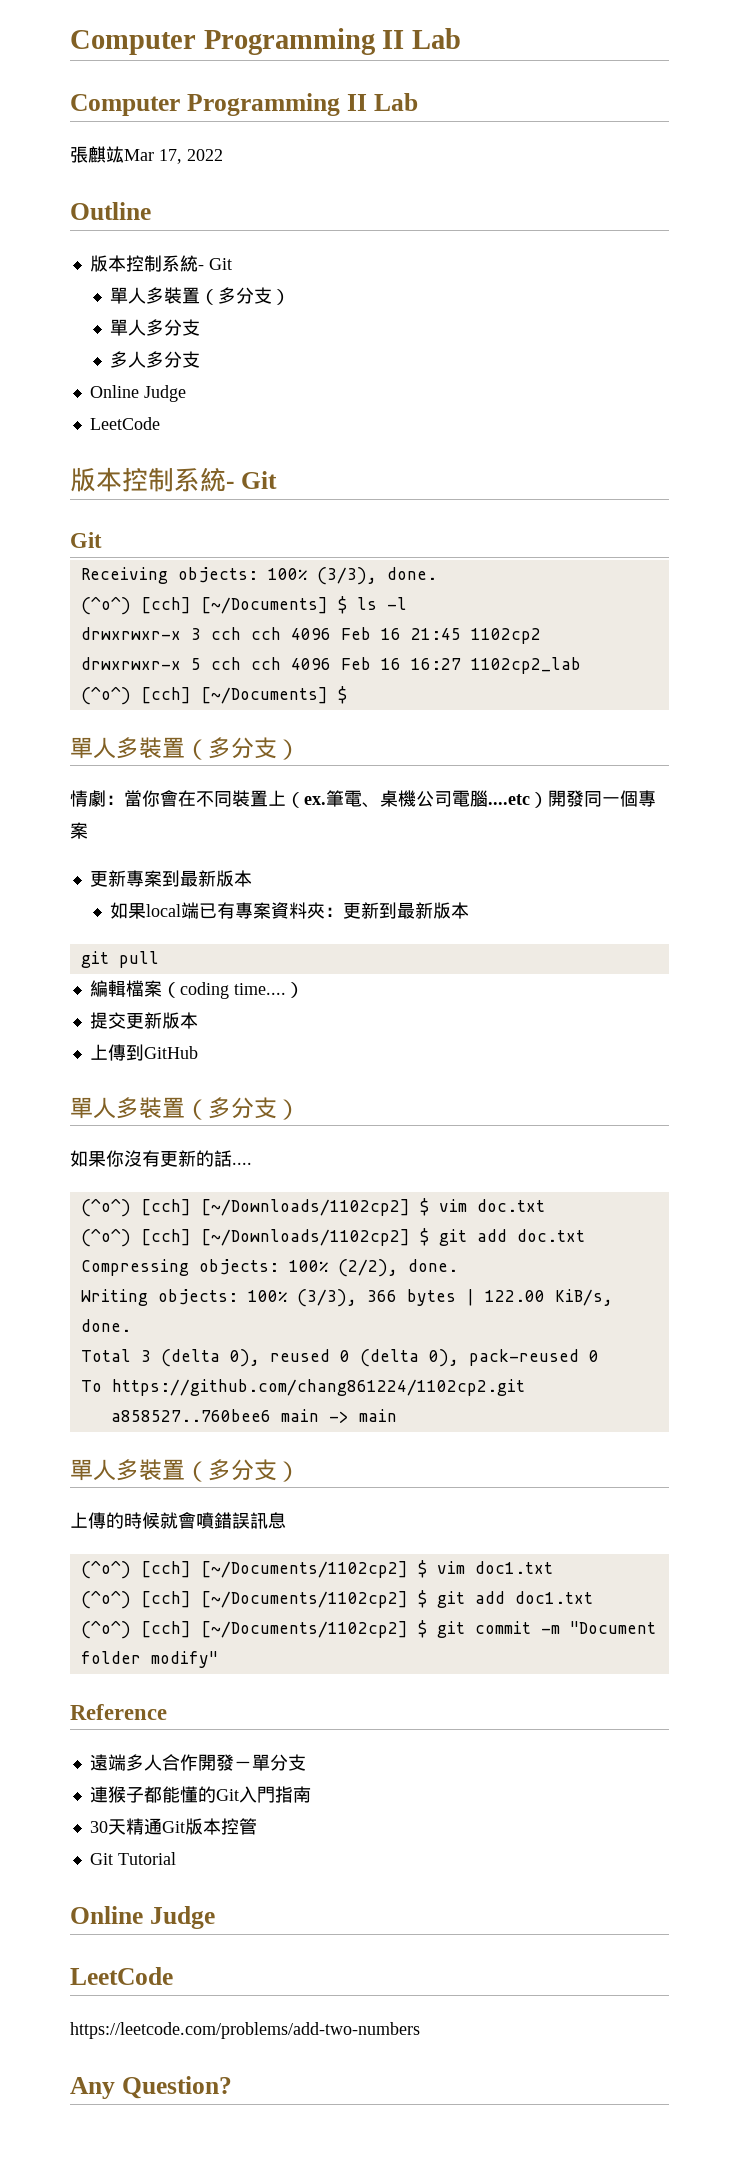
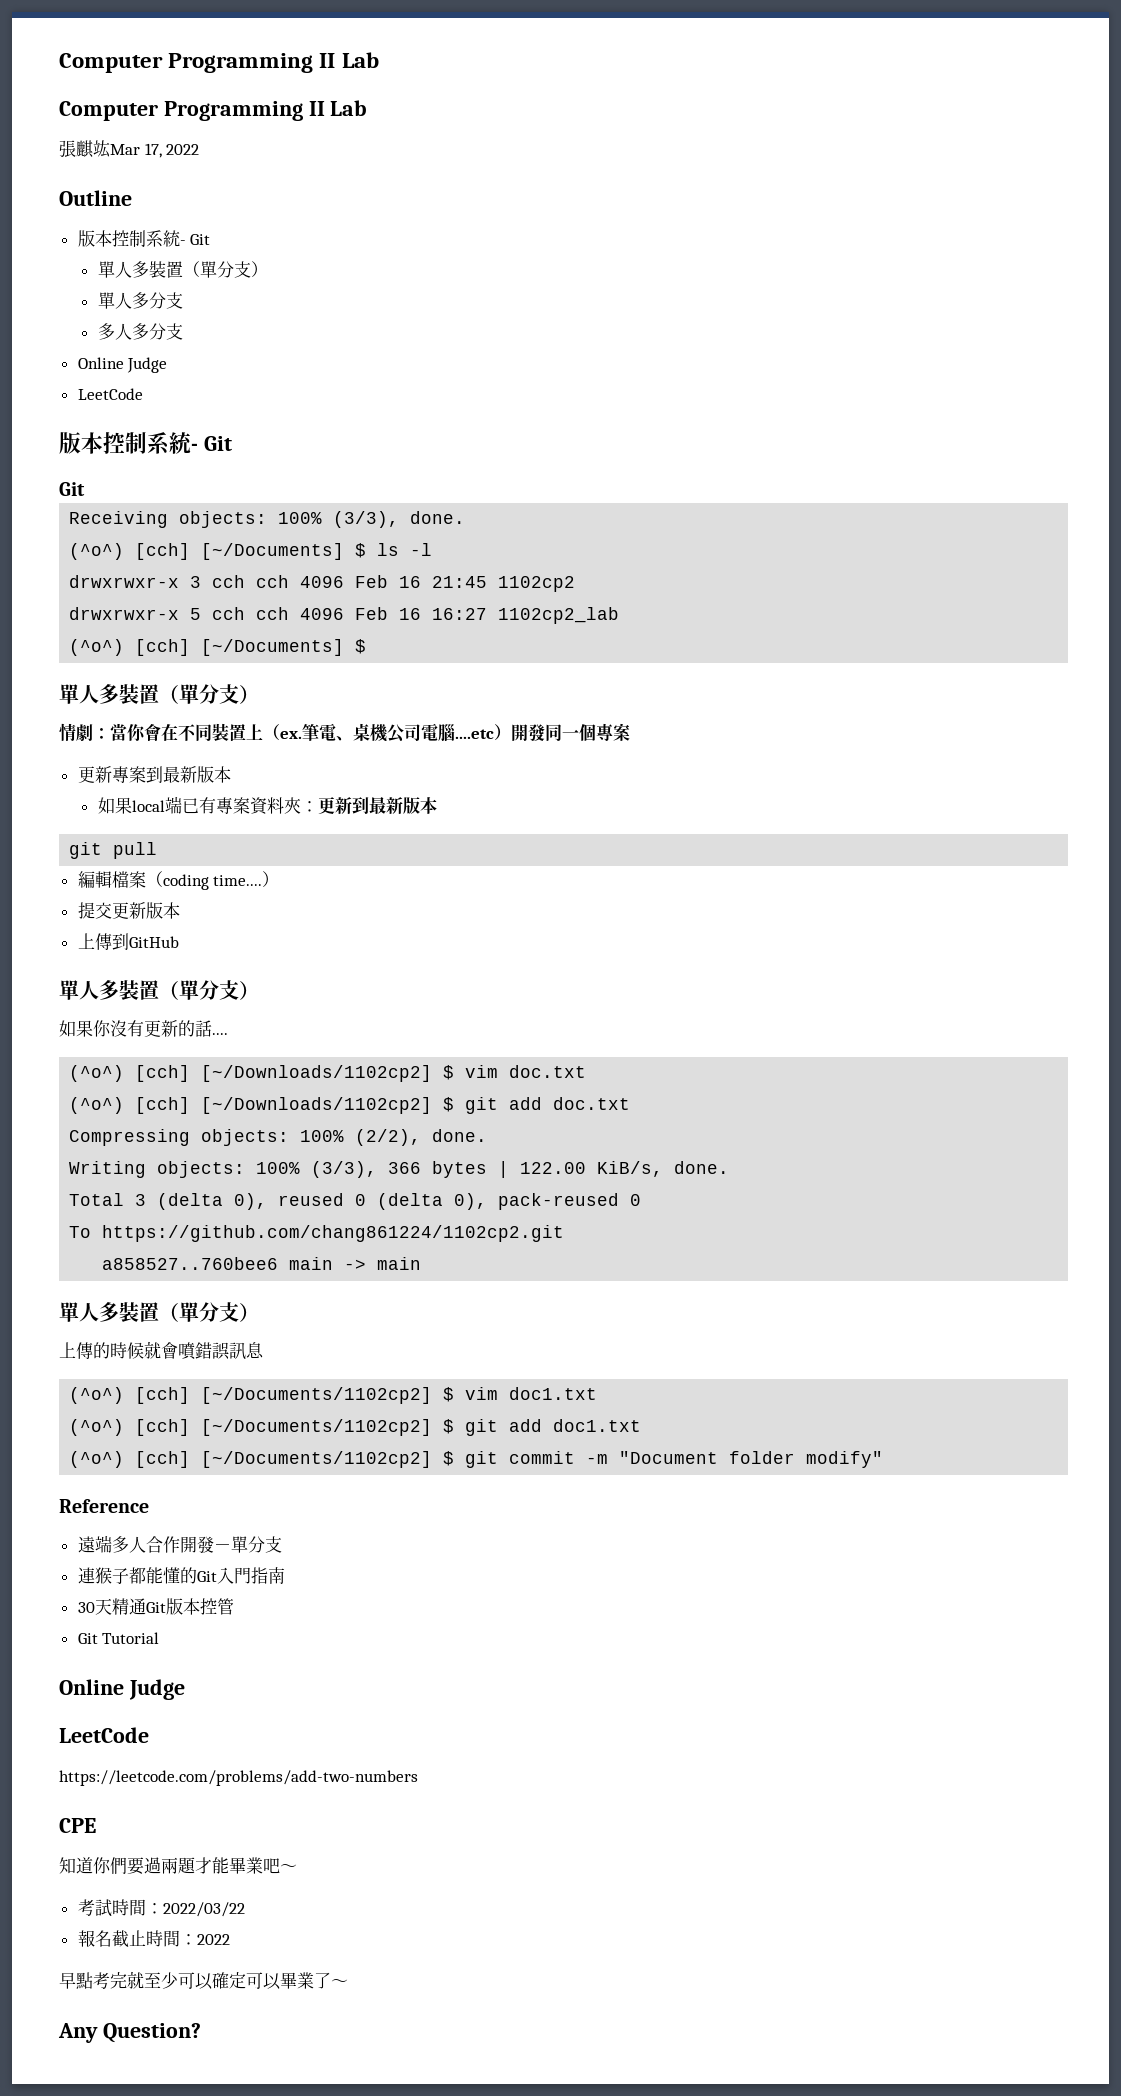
  Outline
  版本控制系統- Git
- 單人多裝置（多分支）
+ 單人多裝置（單分支）
  drwxrwxr-x 5 cch cch 4096 Feb 16 16:27 1102cp2_lab
  (^o^) [cch] [~/Documents] $
- 單人多裝置（多分支）
+ 單人多裝置（單分支）
  上傳到GitHub
- 單人多裝置（多分支）
+ 單人多裝置（單分支）
  a858527..760bee6 main -> main
- 單人多裝置（多分支）
+ 單人多裝置（單分支）
+ CPE
+ 知道你們要過兩題才能畢業吧～
+ 考試時間：2022/03/22
+ 報名截止時間：2022
+ 早點考完就至少可以確定可以畢業了～

